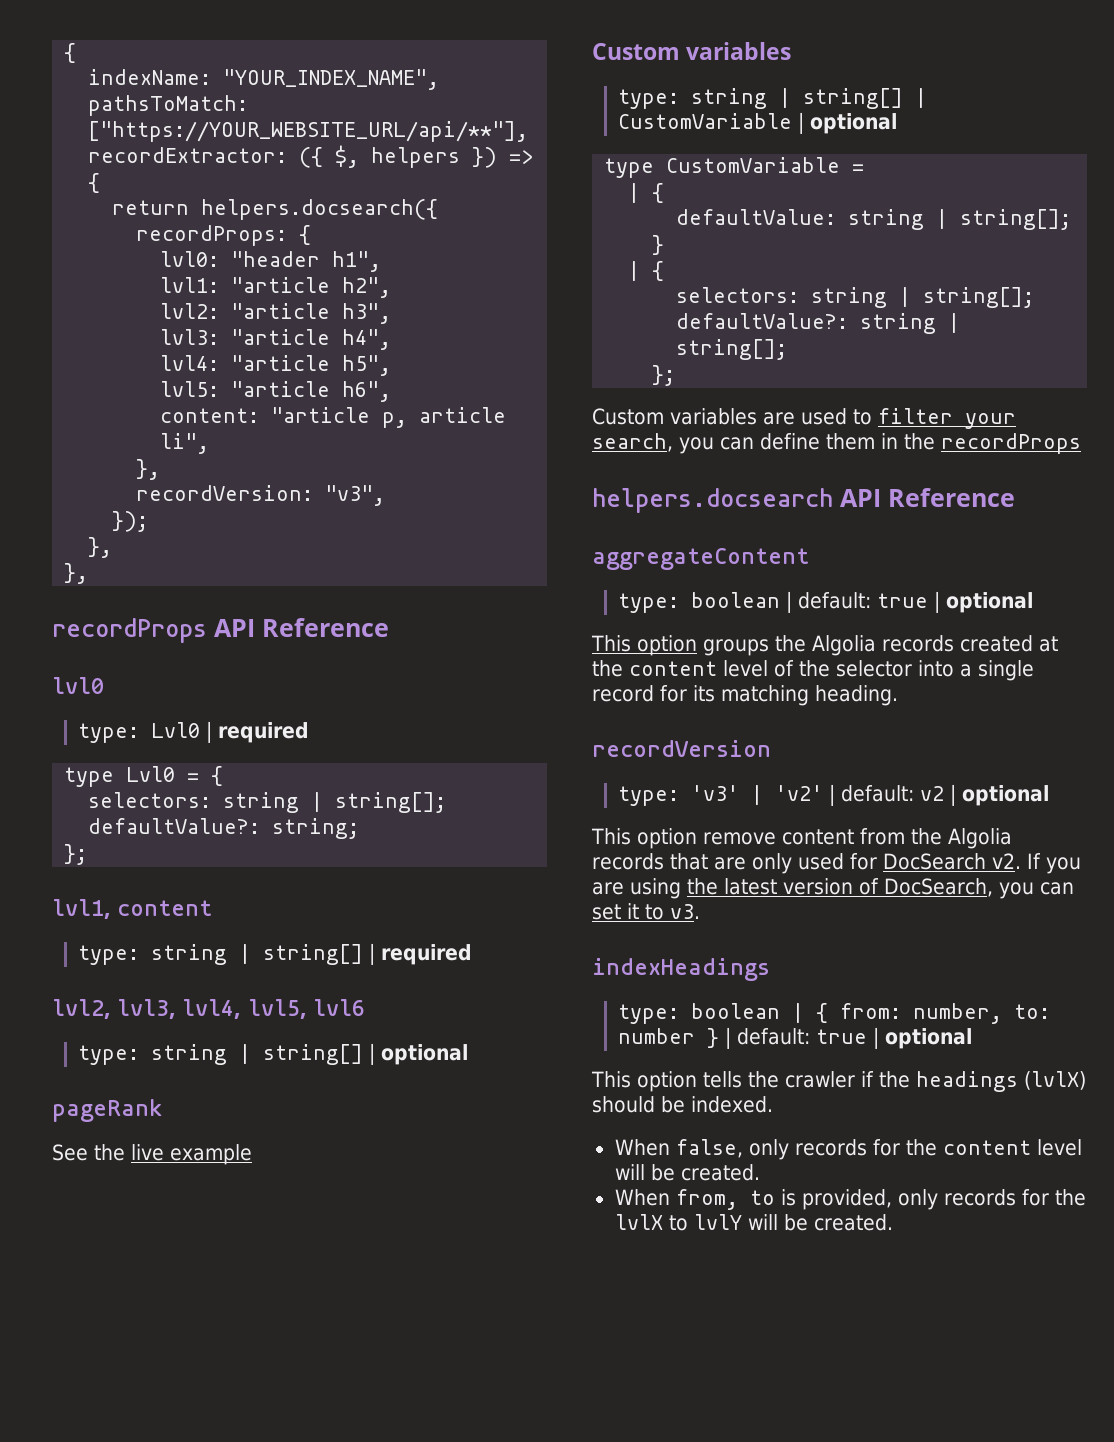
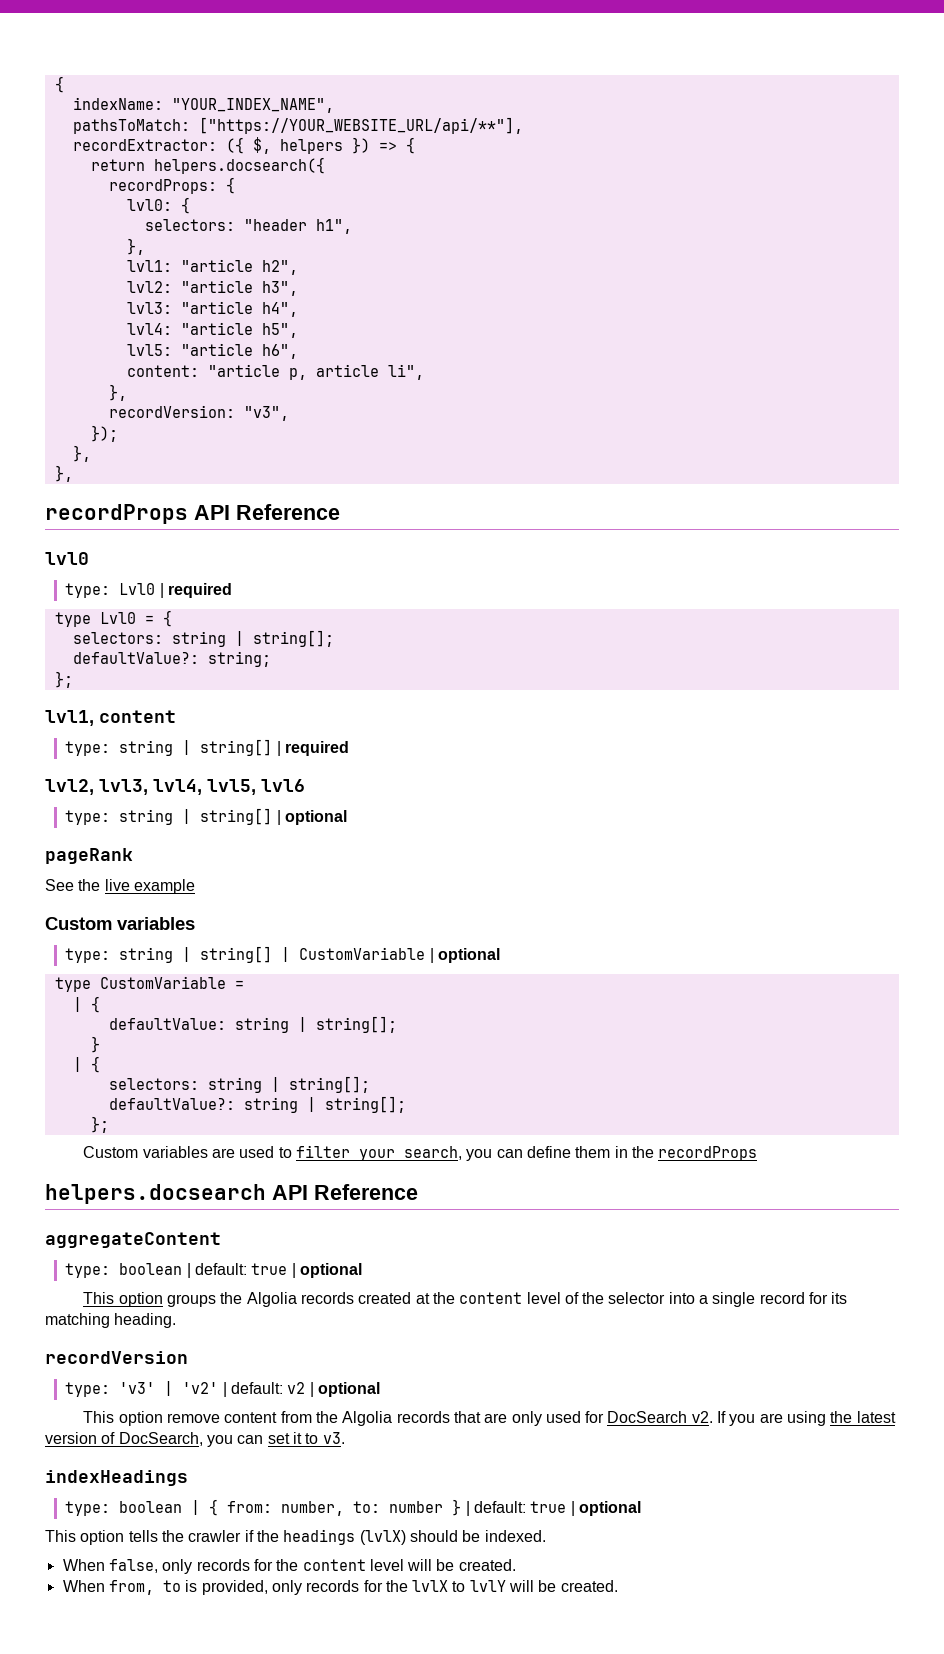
- lvl0: "header h1",
+ lvl0: {
+ selectors: "header h1",
+ },

